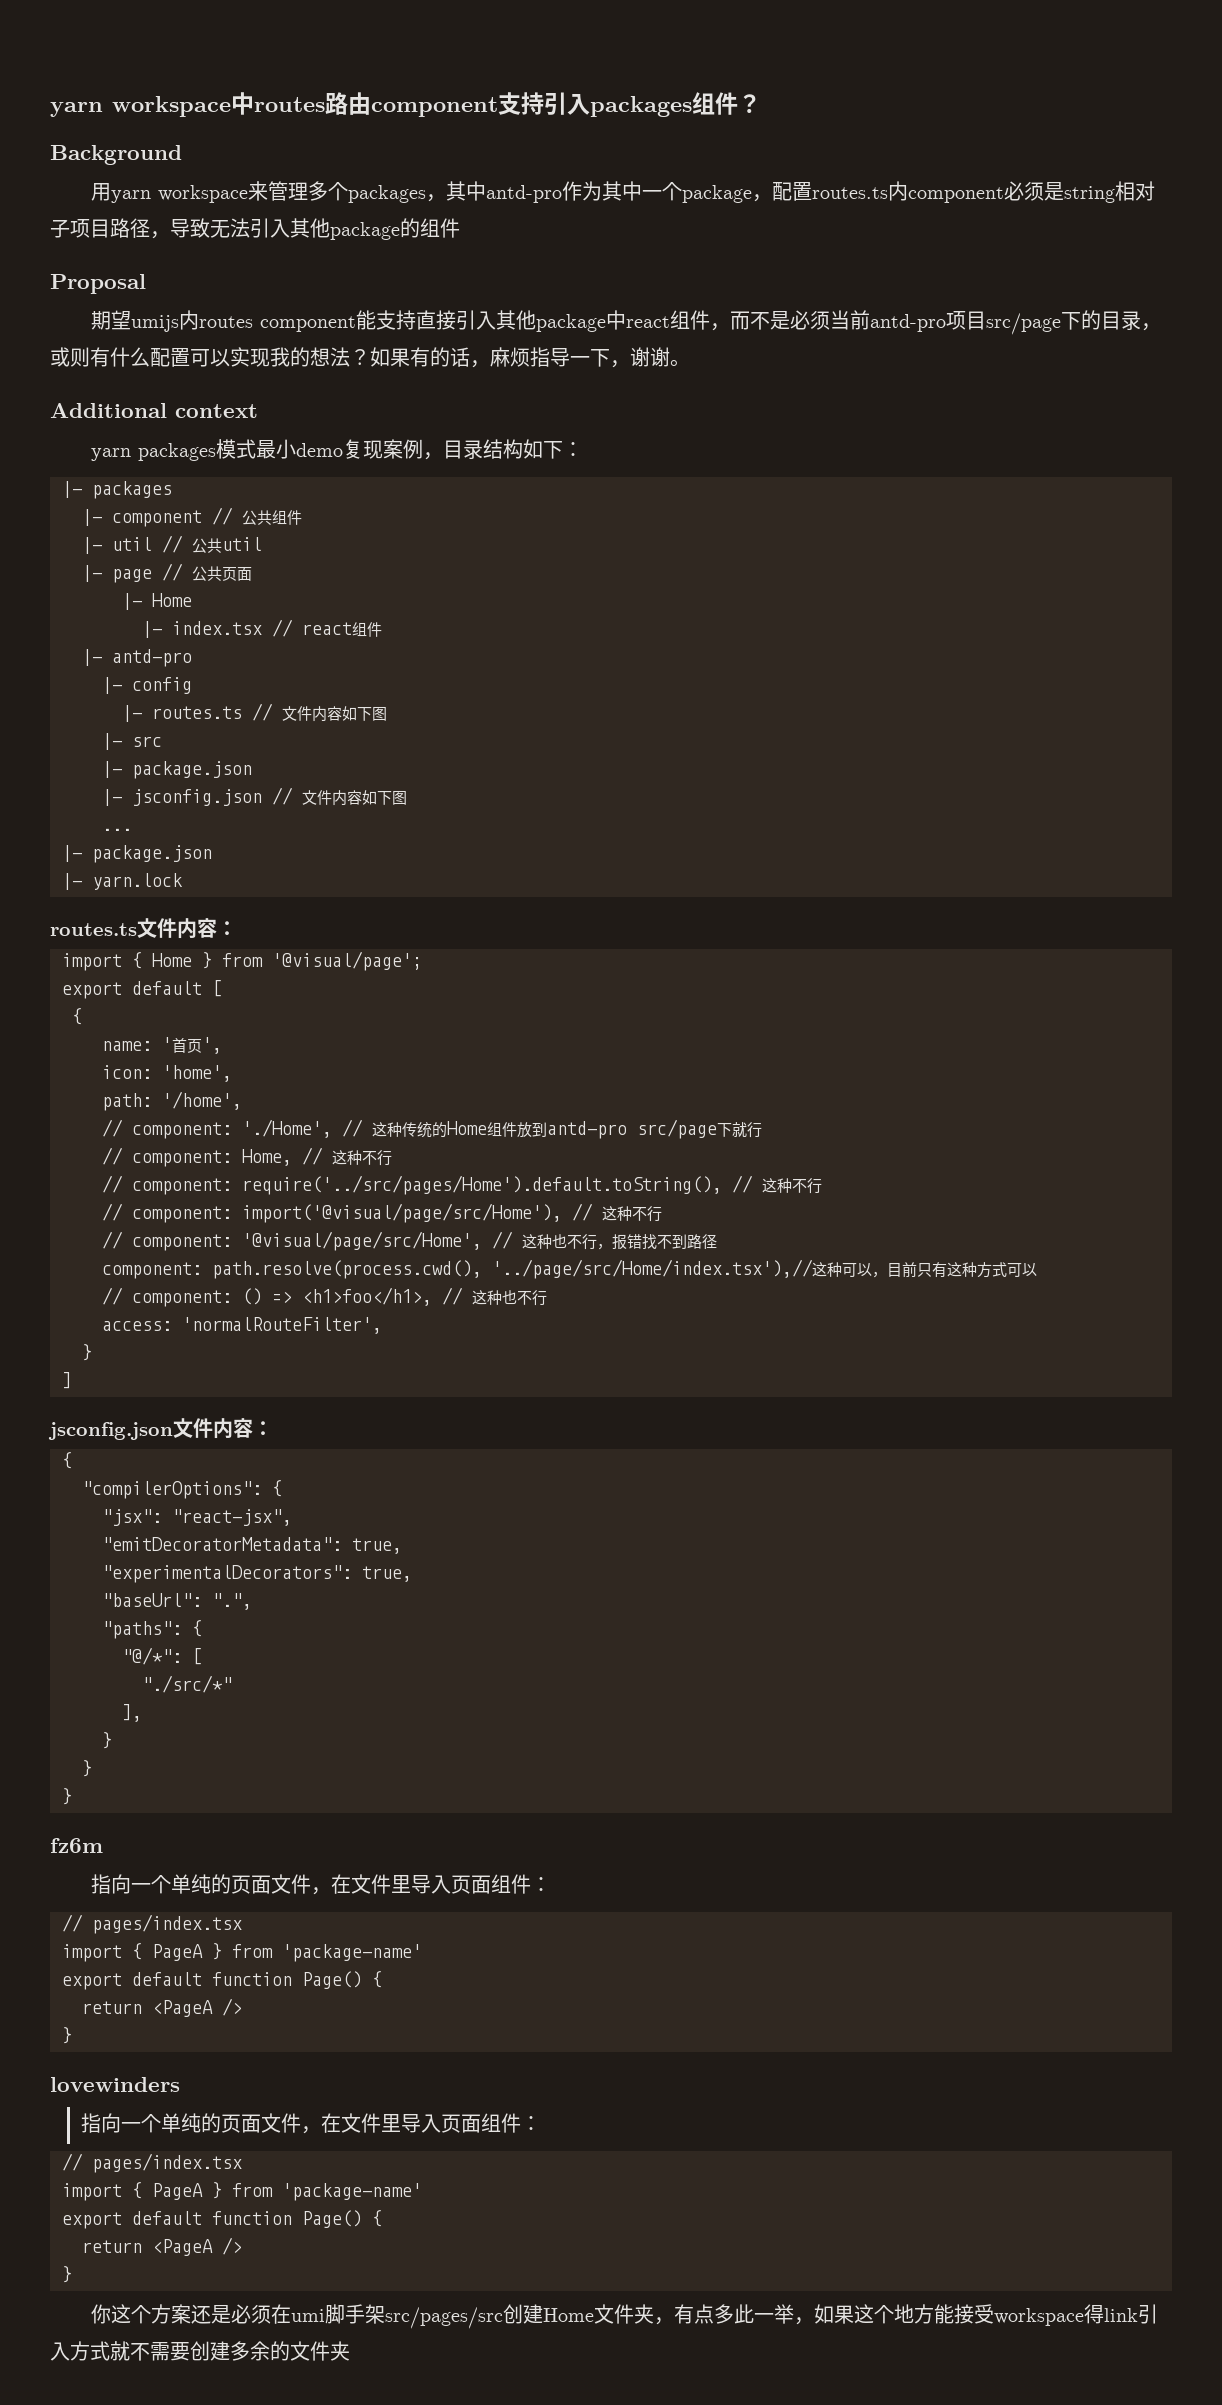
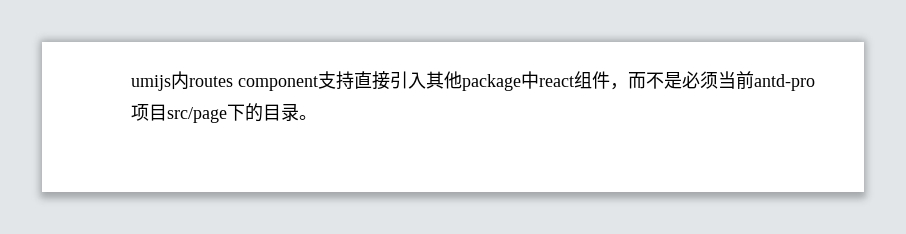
- yarn workspace中routes路由component支持引入packages组件？
- Background
- 用yarn workspace来管理多个packages，其中antd-pro作为其中一个package，配置routes.ts内component必须是string相对子项目路径，导致无法引入其他package的组件
- Proposal
- 期望umijs内routes component能支持直接引入其他package中react组件，而不是必须当前antd-pro项目src/page下的目录，或则有什么配置可以实现我的想法？如果有的话，麻烦指导一下，谢谢。
- Additional context
- yarn packages模式最小demo复现案例，目录结构如下：
- |- packages
- |- component // 公共组件
- |- util // 公共util
- |- page // 公共页面
- |- Home
- |- index.tsx // react组件
- |- antd-pro
- |- config
- |- routes.ts // 文件内容如下图
- |- src
- |- package.json
- |- jsconfig.json // 文件内容如下图
- ...
- |- package.json
- |- yarn.lock
- routes.ts文件内容：
- import { Home } from '@visual/page';
- export default [
- {
- name: '首页',
- icon: 'home',
- path: '/home',
- // component: './Home', // 这种传统的Home组件放到antd-pro src/page下就行
- // component: Home, // 这种不行
- // component: require('../src/pages/Home').default.toString(), // 这种不行
- // component: import('@visual/page/src/Home'), // 这种不行
- // component: '@visual/page/src/Home', // 这种也不行，报错找不到路径
- component: path.resolve(process.cwd(), '../page/src/Home/index.tsx'),//这种可以，目前只有这种方式可以
- // component: () => <h1>foo</h1>, // 这种也不行
- access: 'normalRouteFilter',
- }
- ]
- jsconfig.json文件内容：
- {
- "compilerOptions": {
- "jsx": "react-jsx",
- "emitDecoratorMetadata": true,
- "experimentalDecorators": true,
- "baseUrl": ".",
- "paths": {
- "@/*": [
- "./src/*"
- ],
- }
- }
- }
- fz6m
- 指向一个单纯的页面文件，在文件里导入页面组件：
- // pages/index.tsx
- import { PageA } from 'package-name'
- export default function Page() {
- return <PageA />
- }
- lovewinders
- 指向一个单纯的页面文件，在文件里导入页面组件：
- // pages/index.tsx
- import { PageA } from 'package-name'
- export default function Page() {
- return <PageA />
- }
- 你这个方案还是必须在umi脚手架src/pages/src创建Home文件夹，有点多此一举，如果这个地方能接受workspace得link引入方式就不需要创建多余的文件夹
+ umijs内routes component支持直接引入其他package中react组件，而不是必须当前antd-pro项目src/page下的目录。

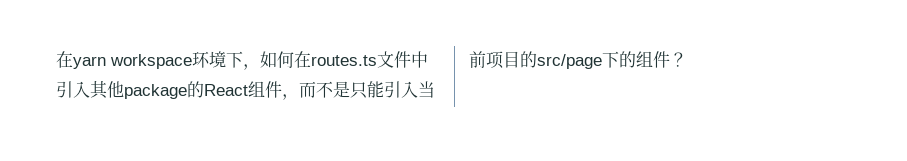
- umijs内routes component支持直接引入其他package中react组件，而不是必须当前antd-pro项目src/page下的目录。
+ 在yarn workspace环境下，如何在routes.ts文件中引入其他package的React组件，而不是只能引入当前项目的src/page下的组件？

